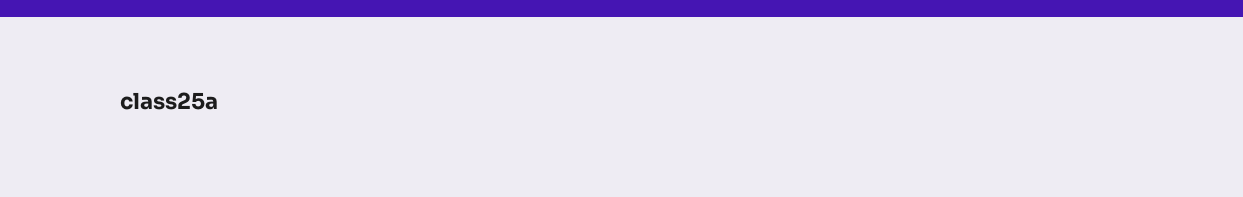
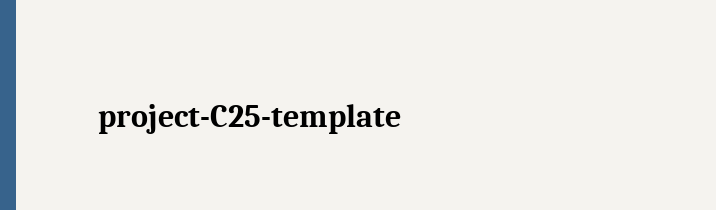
- class25a
+ project-C25-template

